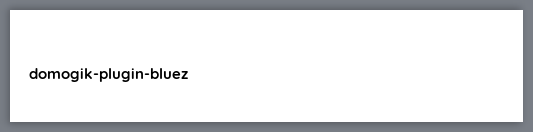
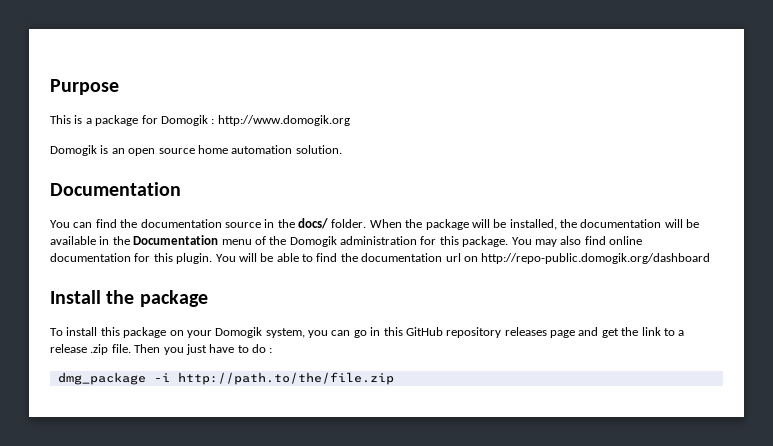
- domogik-plugin-bluez
+ Purpose
+ This is a package for Domogik : http://www.domogik.org
+ Domogik is an open source home automation solution.
+ Documentation
+ You can find the documentation source in the docs/ folder. When the package will be installed, the documentation will be available in the Documentation menu of the Domogik administration for this package. You may also find online documentation for this plugin. You will be able to find the documentation url on http://repo-public.domogik.org/dashboard
+ Install the package
+ To install this package on your Domogik system, you can go in this GitHub repository releases page and get the link to a release .zip file. Then you just have to do :
+ dmg_package -i http://path.to/the/file.zip

